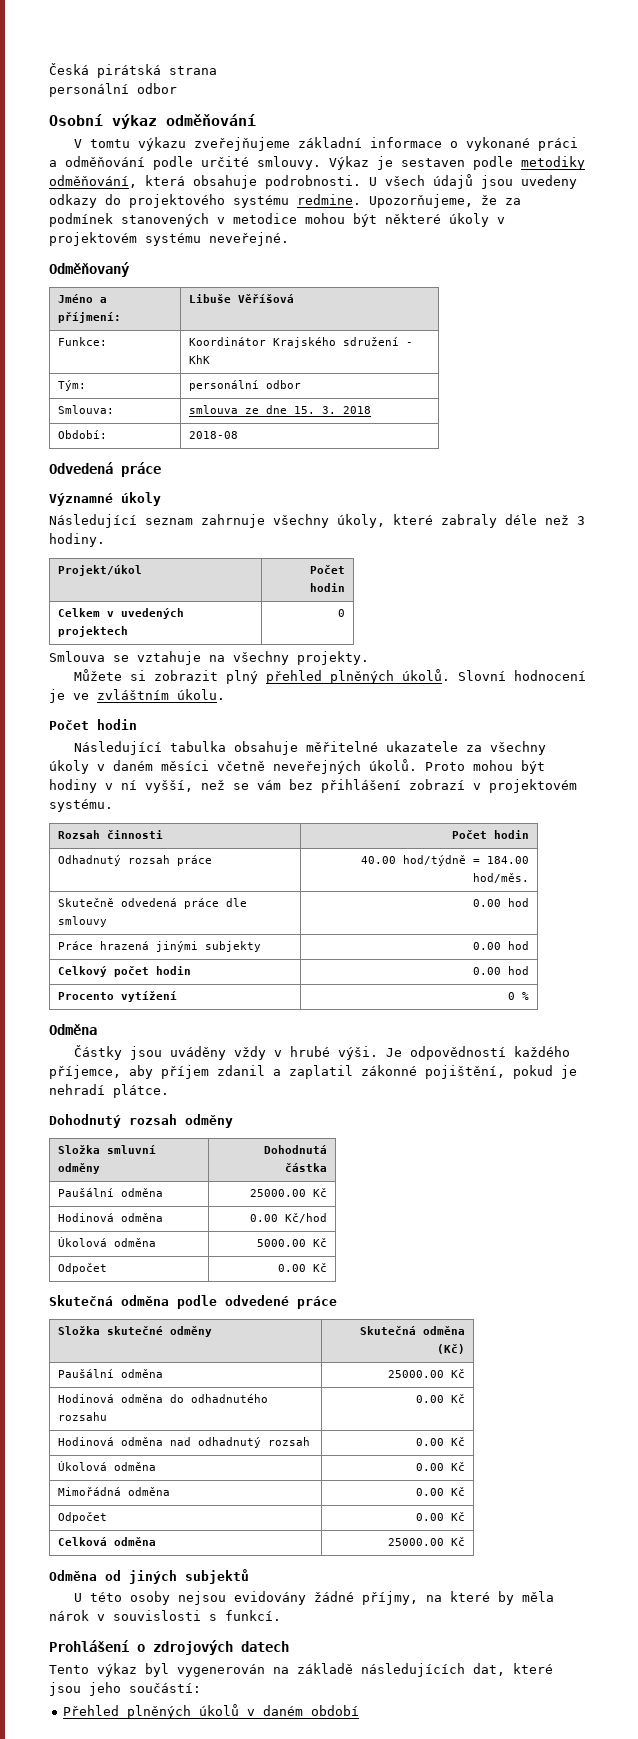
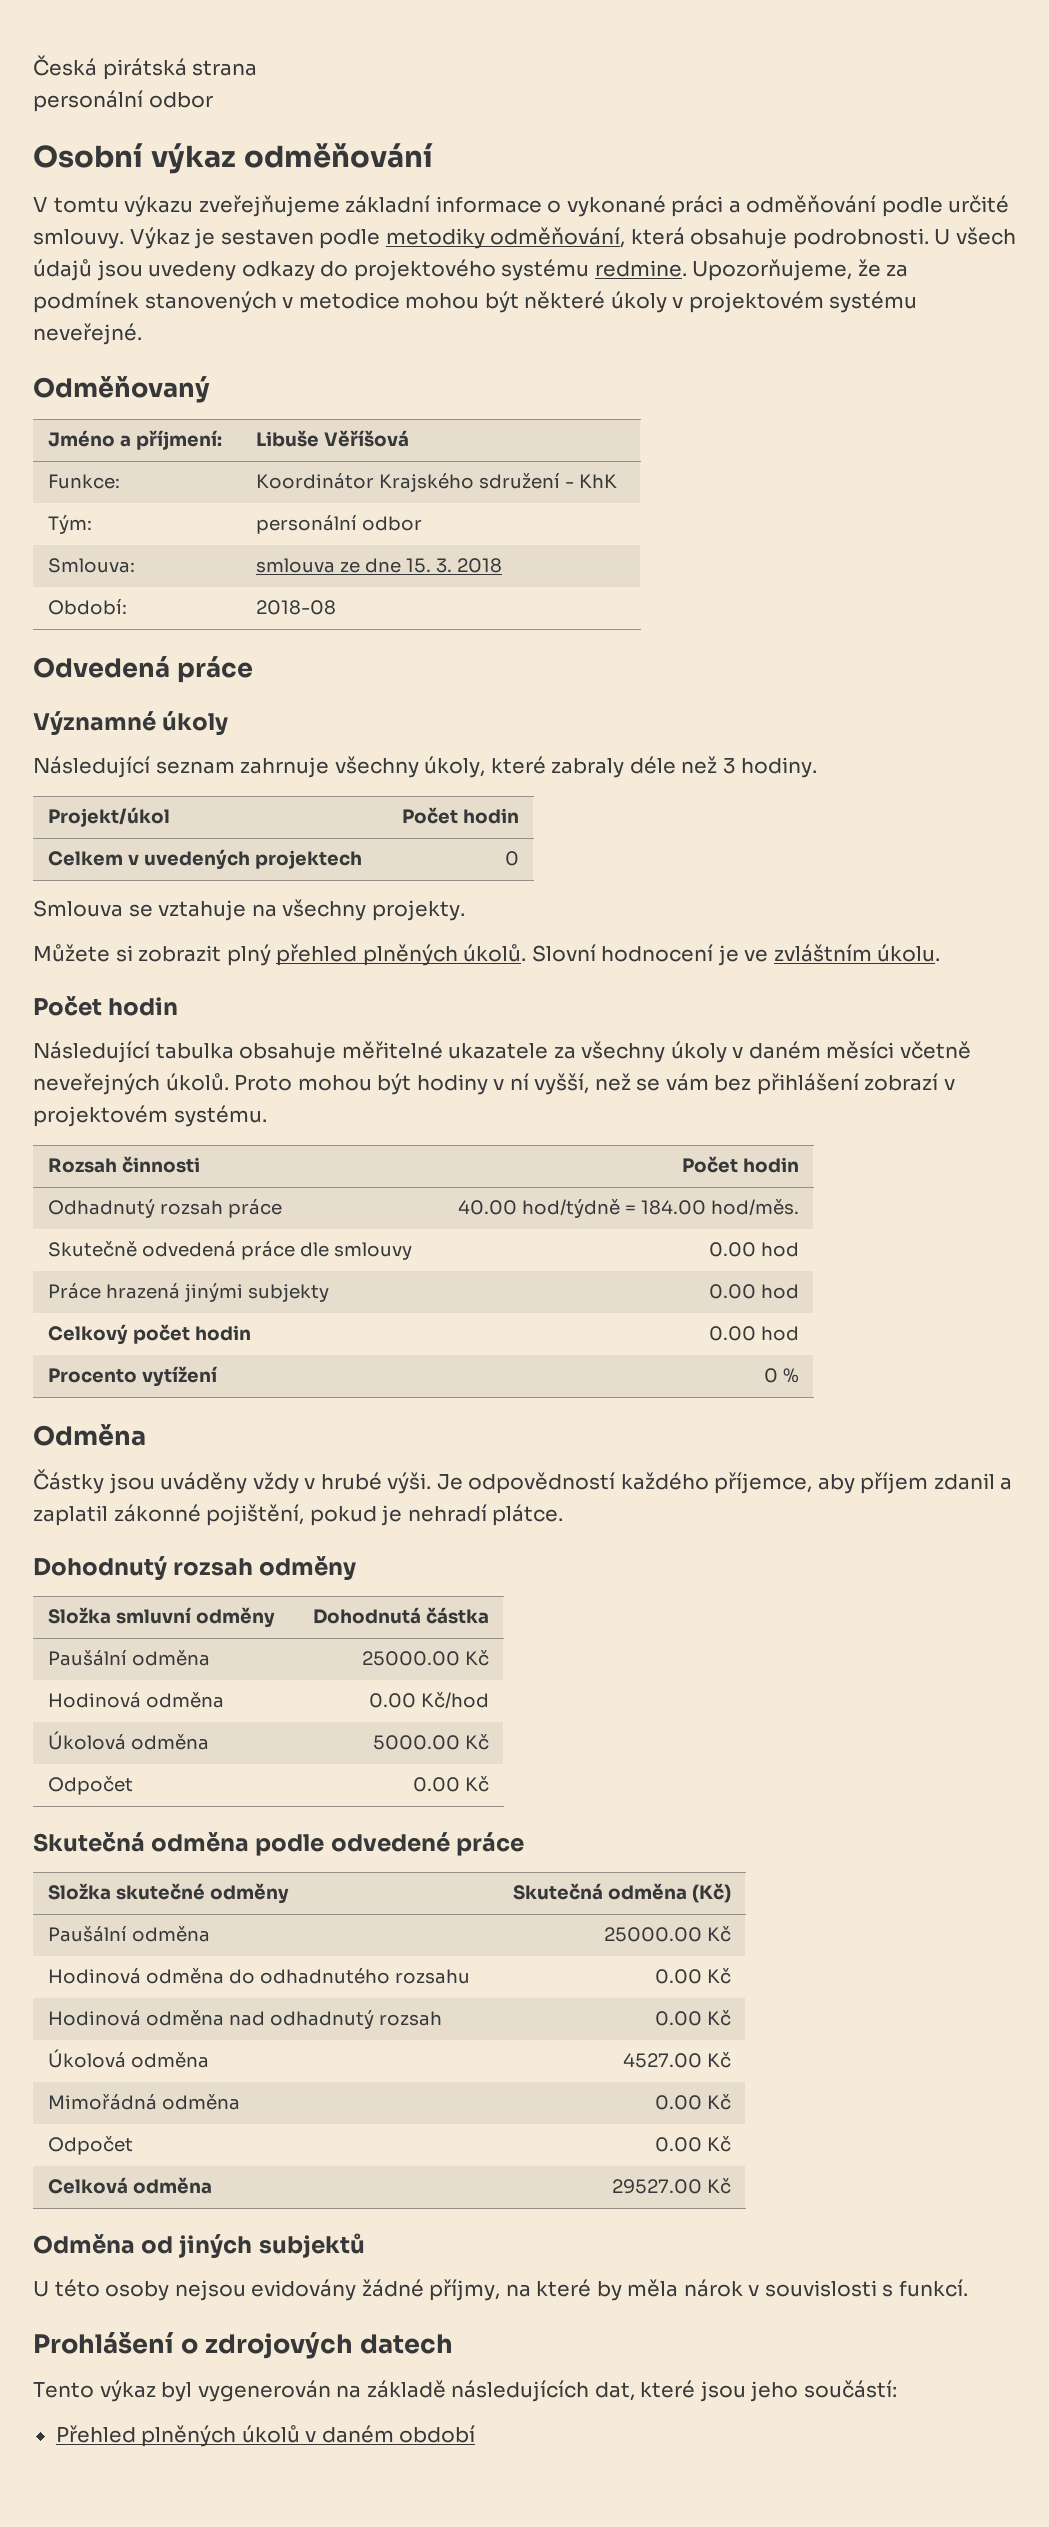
- Úkolová odměna | 0.00 Kč
+ Úkolová odměna | 4527.00 Kč
- Celková odměna | 25000.00 Kč
+ Celková odměna | 29527.00 Kč

